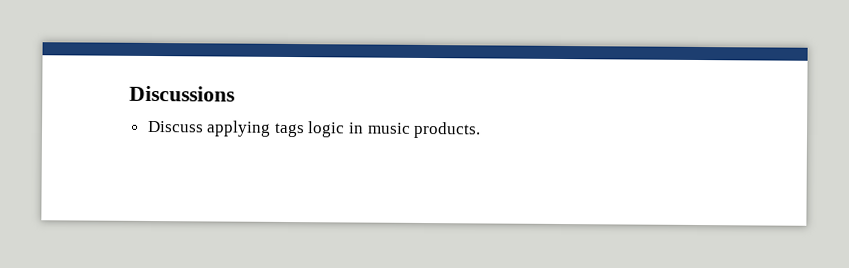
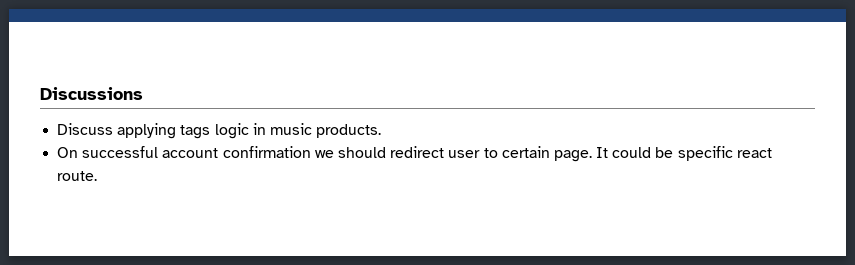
+ On successful account confirmation we should redirect user to certain page. It could be specific react route.

